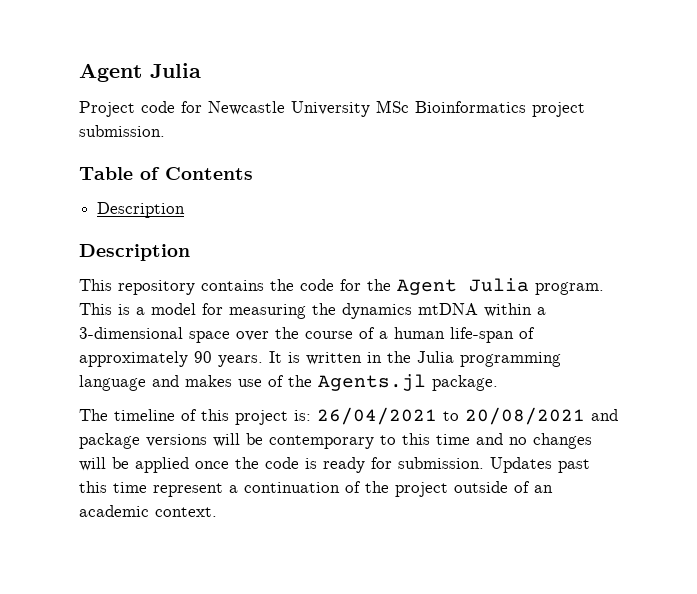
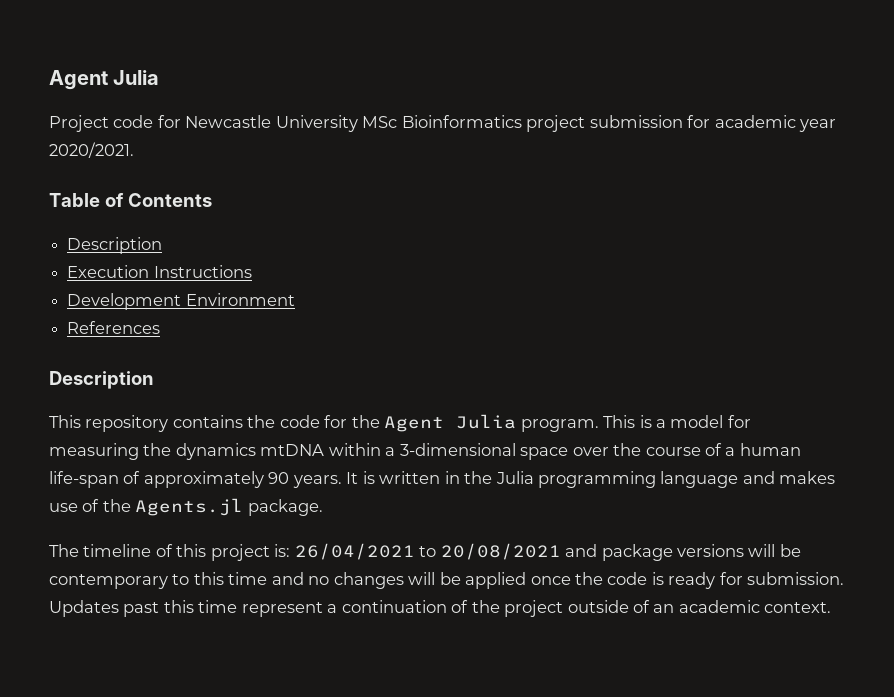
- Project code for Newcastle University MSc Bioinformatics project submission.
+ Project code for Newcastle University MSc Bioinformatics project submission for academic year 2020/2021.
+ Execution Instructions
+ Development Environment
+ References

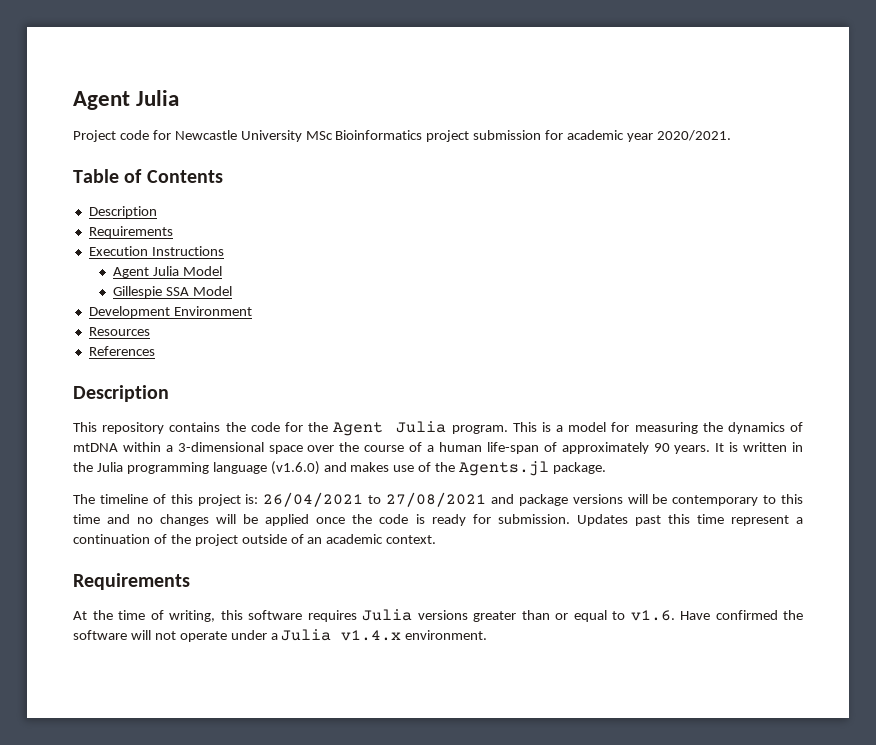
  Table of Contents
  Description
+ Requirements
+ Agent Julia Model
+ Gillespie SSA Model
+ Resources
- This is a model for measuring the dynamics mtDNA within a 3-dimensional space over the course of a human life-span of approximately 90 years.
+ This is a model for measuring the dynamics of mtDNA within a 3-dimensional space over the course of a human life-span of approximately 90 years.
- It is written in the Julia programming language and makes use of the Agents.jl package.
+ It is written in the Julia programming language (v1.6.0) and makes use of the Agents.jl package.
- The timeline of this project is: 26/04/2021 to 20/08/2021 and package versions will be contemporary to this time and no changes will be applied once the code is ready for submission.
+ The timeline of this project is: 26/04/2021 to 27/08/2021 and package versions will be contemporary to this time and no changes will be applied once the code is ready for submission.
  Updates past this time represent a continuation of the project outside of an academic context.
+ Requirements
+ At the time of writing, this software requires Julia versions greater than or equal to v1.6. Have confirmed the software will not operate under a Julia v1.4.x environment.

